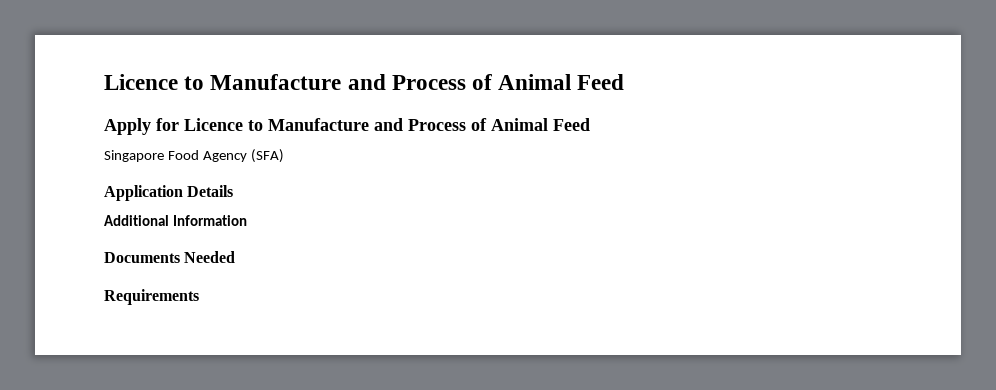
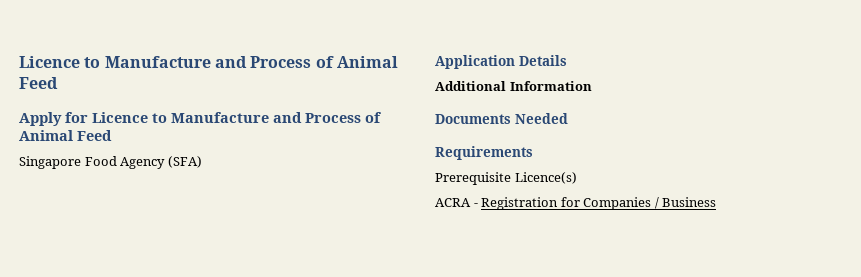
+ Prerequisite Licence(s)
+ ACRA - Registration for Companies / Business

